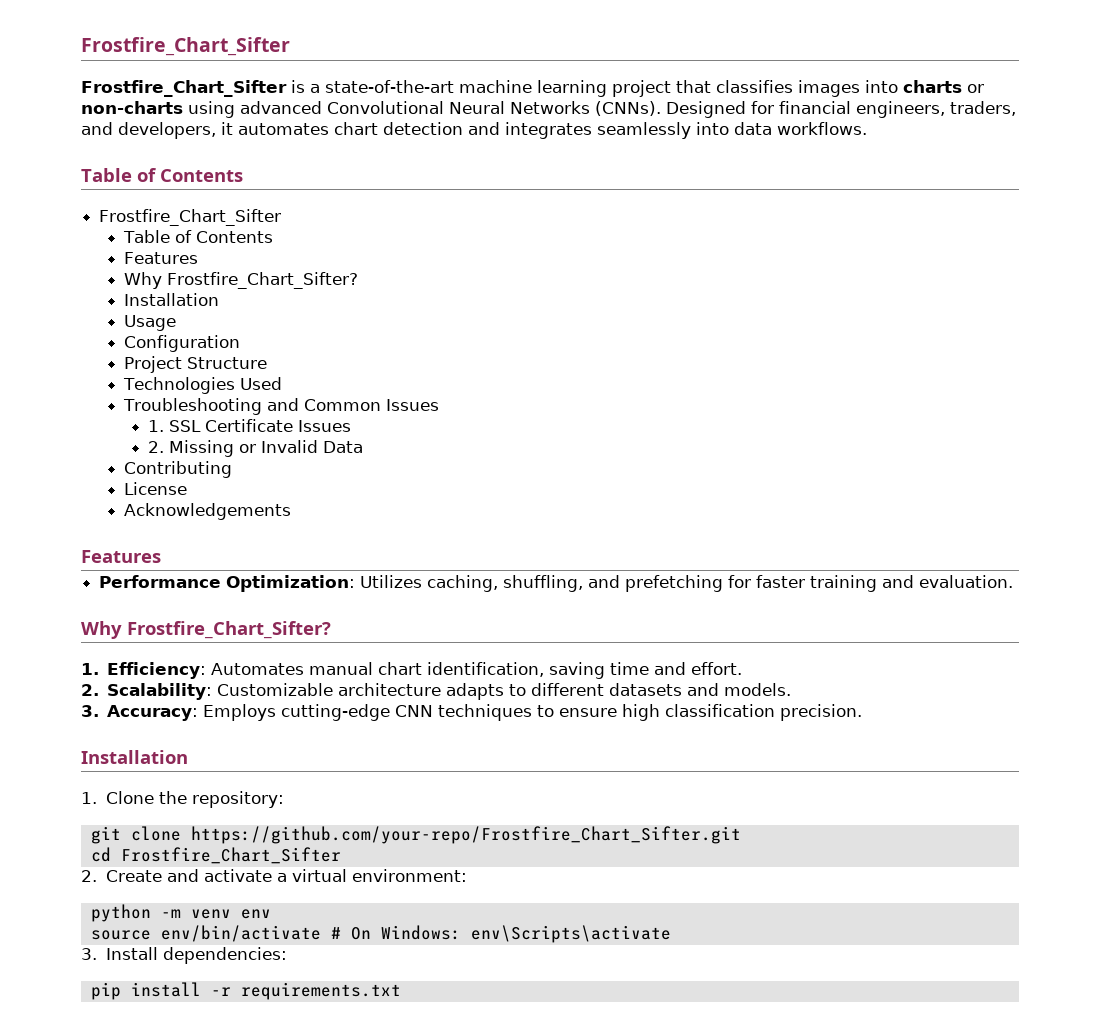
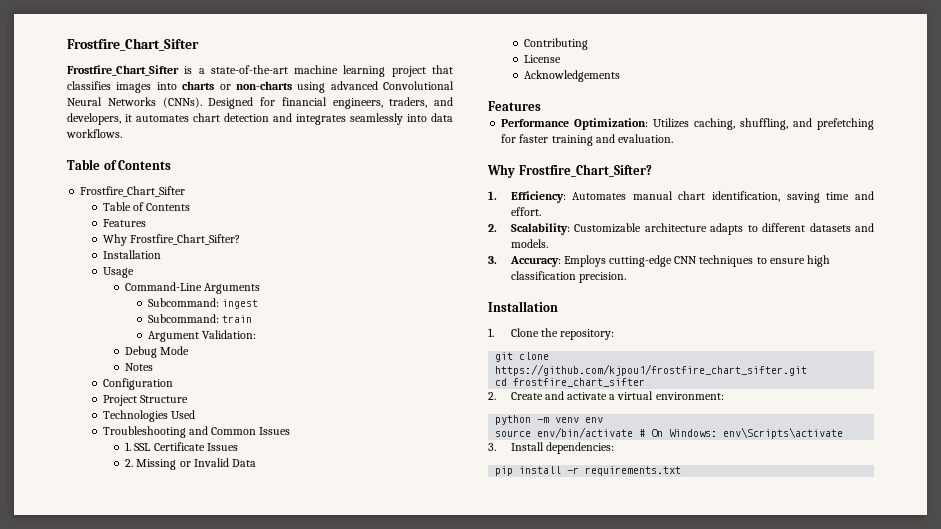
+ Command-Line Arguments
+ Subcommand: ingest
+ Subcommand: train
+ Argument Validation:
+ Debug Mode
+ Notes
- git clone https://github.com/your-repo/Frostfire_Chart_Sifter.git
+ git clone https://github.com/kjpou1/frostfire_chart_sifter.git
- cd Frostfire_Chart_Sifter
+ cd frostfire_chart_sifter

